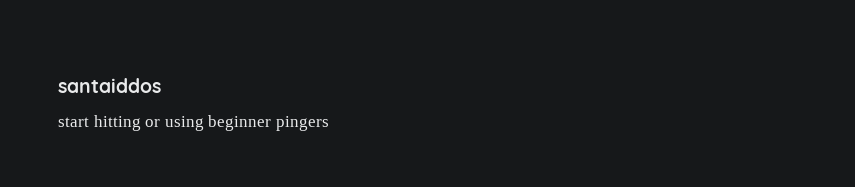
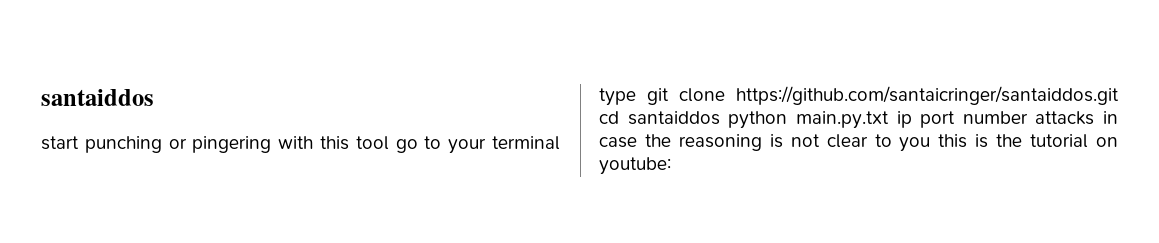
- start hitting or using beginner pingers
+ start punching or pingering with this tool go to your terminal type git clone https://github.com/santaicringer/santaiddos.git cd santaiddos python main.py.txt ip port number attacks in case the reasoning is not clear to you this is the tutorial on youtube:

